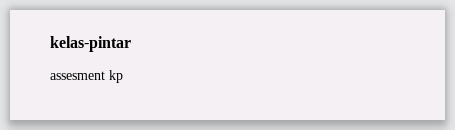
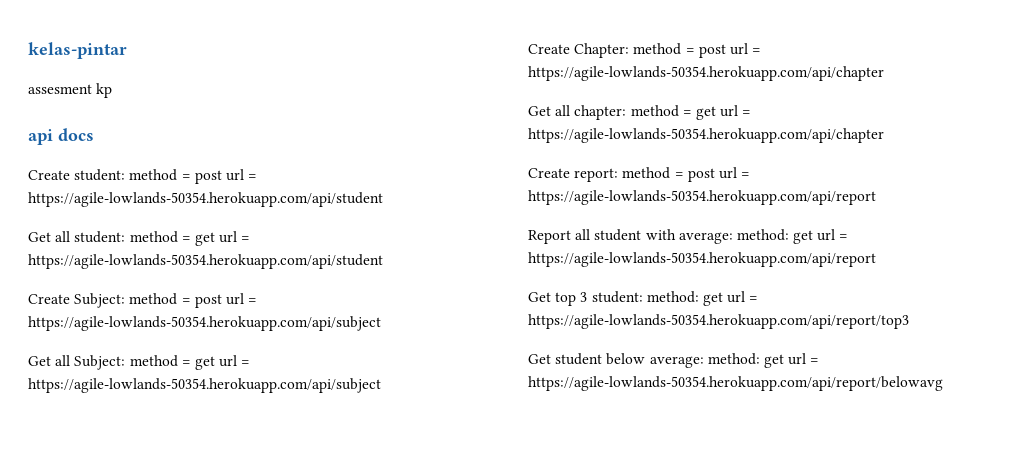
+ api docs
+ Create student: method = post url = https://agile-lowlands-50354.herokuapp.com/api/student
+ Get all student: method = get url = https://agile-lowlands-50354.herokuapp.com/api/student
+ Create Subject: method = post url = https://agile-lowlands-50354.herokuapp.com/api/subject
+ Get all Subject: method = get url = https://agile-lowlands-50354.herokuapp.com/api/subject
+ Create Chapter: method = post url = https://agile-lowlands-50354.herokuapp.com/api/chapter
+ Get all chapter: method = get url = https://agile-lowlands-50354.herokuapp.com/api/chapter
+ Create report: method = post url = https://agile-lowlands-50354.herokuapp.com/api/report
+ Report all student with average: method: get url = https://agile-lowlands-50354.herokuapp.com/api/report
+ Get top 3 student: method: get url = https://agile-lowlands-50354.herokuapp.com/api/report/top3
+ Get student below average: method: get url = https://agile-lowlands-50354.herokuapp.com/api/report/belowavg

